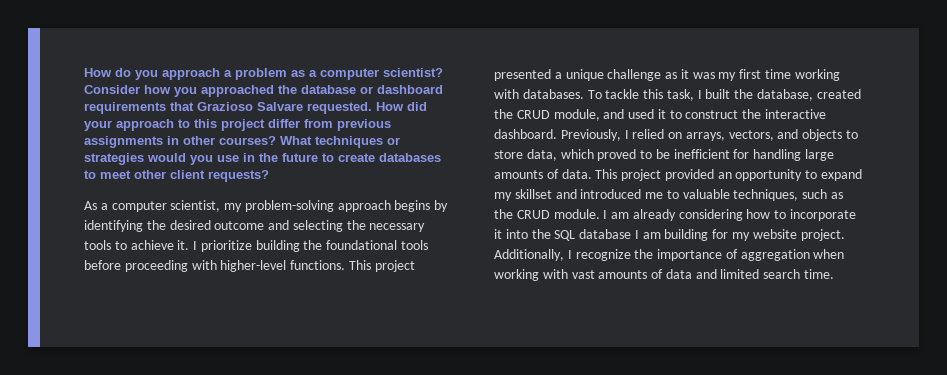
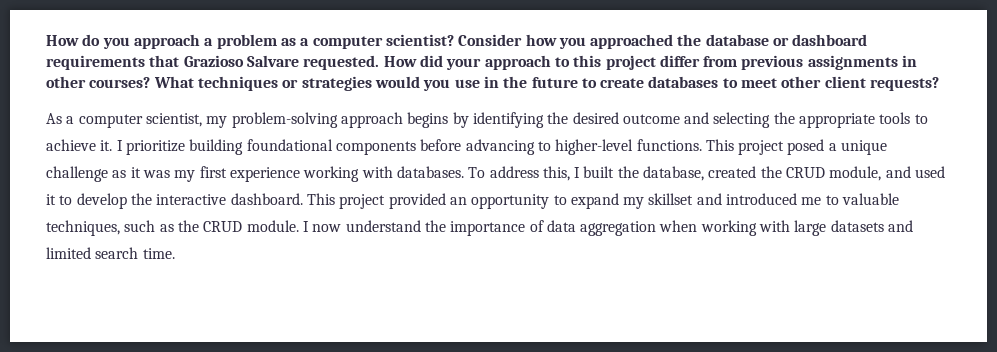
- As a computer scientist, my problem-solving approach begins by identifying the desired outcome and selecting the necessary tools to achieve it.
+ As a computer scientist, my problem-solving approach begins by identifying the desired outcome and selecting the appropriate tools to achieve it.
- I prioritize building the foundational tools before proceeding with higher-level functions.
+ I prioritize building foundational components before advancing to higher-level functions.
- This project presented a unique challenge as it was my first time working with databases.
+ This project posed a unique challenge as it was my first experience working with databases.
- To tackle this task, I built the database, created the CRUD module, and used it to construct the interactive dashboard.
+ To address this, I built the database, created the CRUD module, and used it to develop the interactive dashboard.
- Previously, I relied on arrays, vectors, and objects to store data, which proved to be inefficient for handling large amounts of data.
- I am already considering how to incorporate it into the SQL database I am building for my website project. Additionally, I recognize the importance of aggregation when working with vast amounts of data and limited search time.
+ I now understand the importance of data aggregation when working with large datasets and limited search time.

